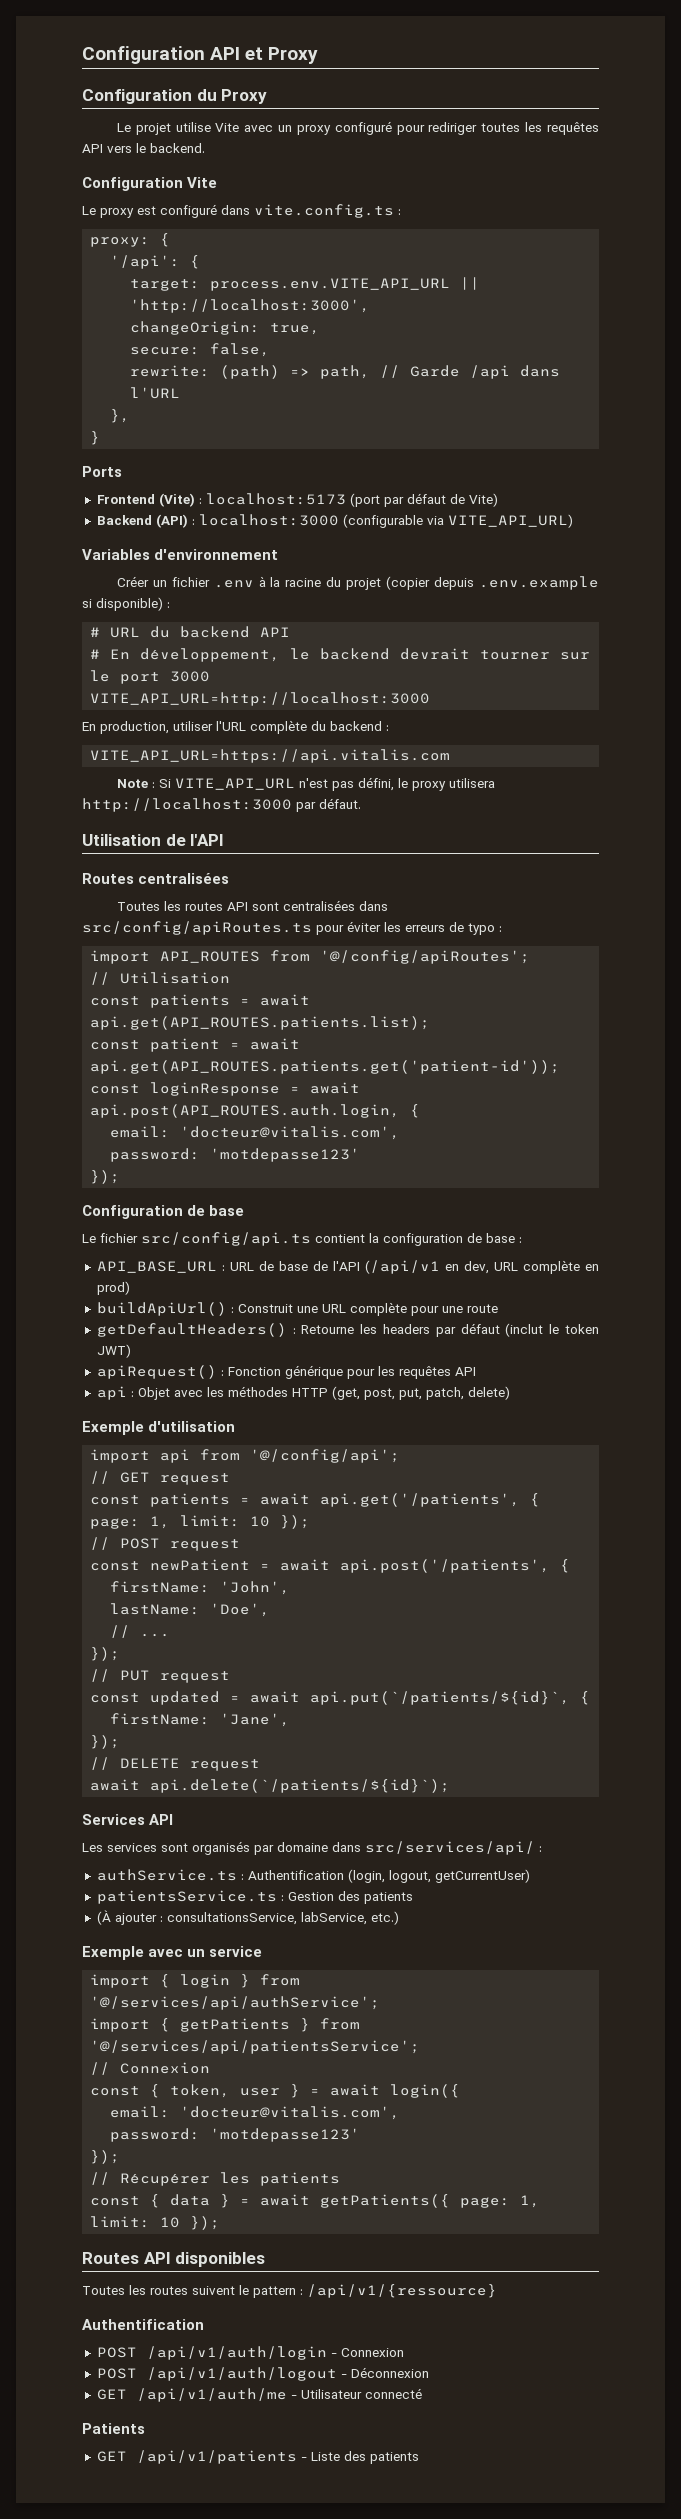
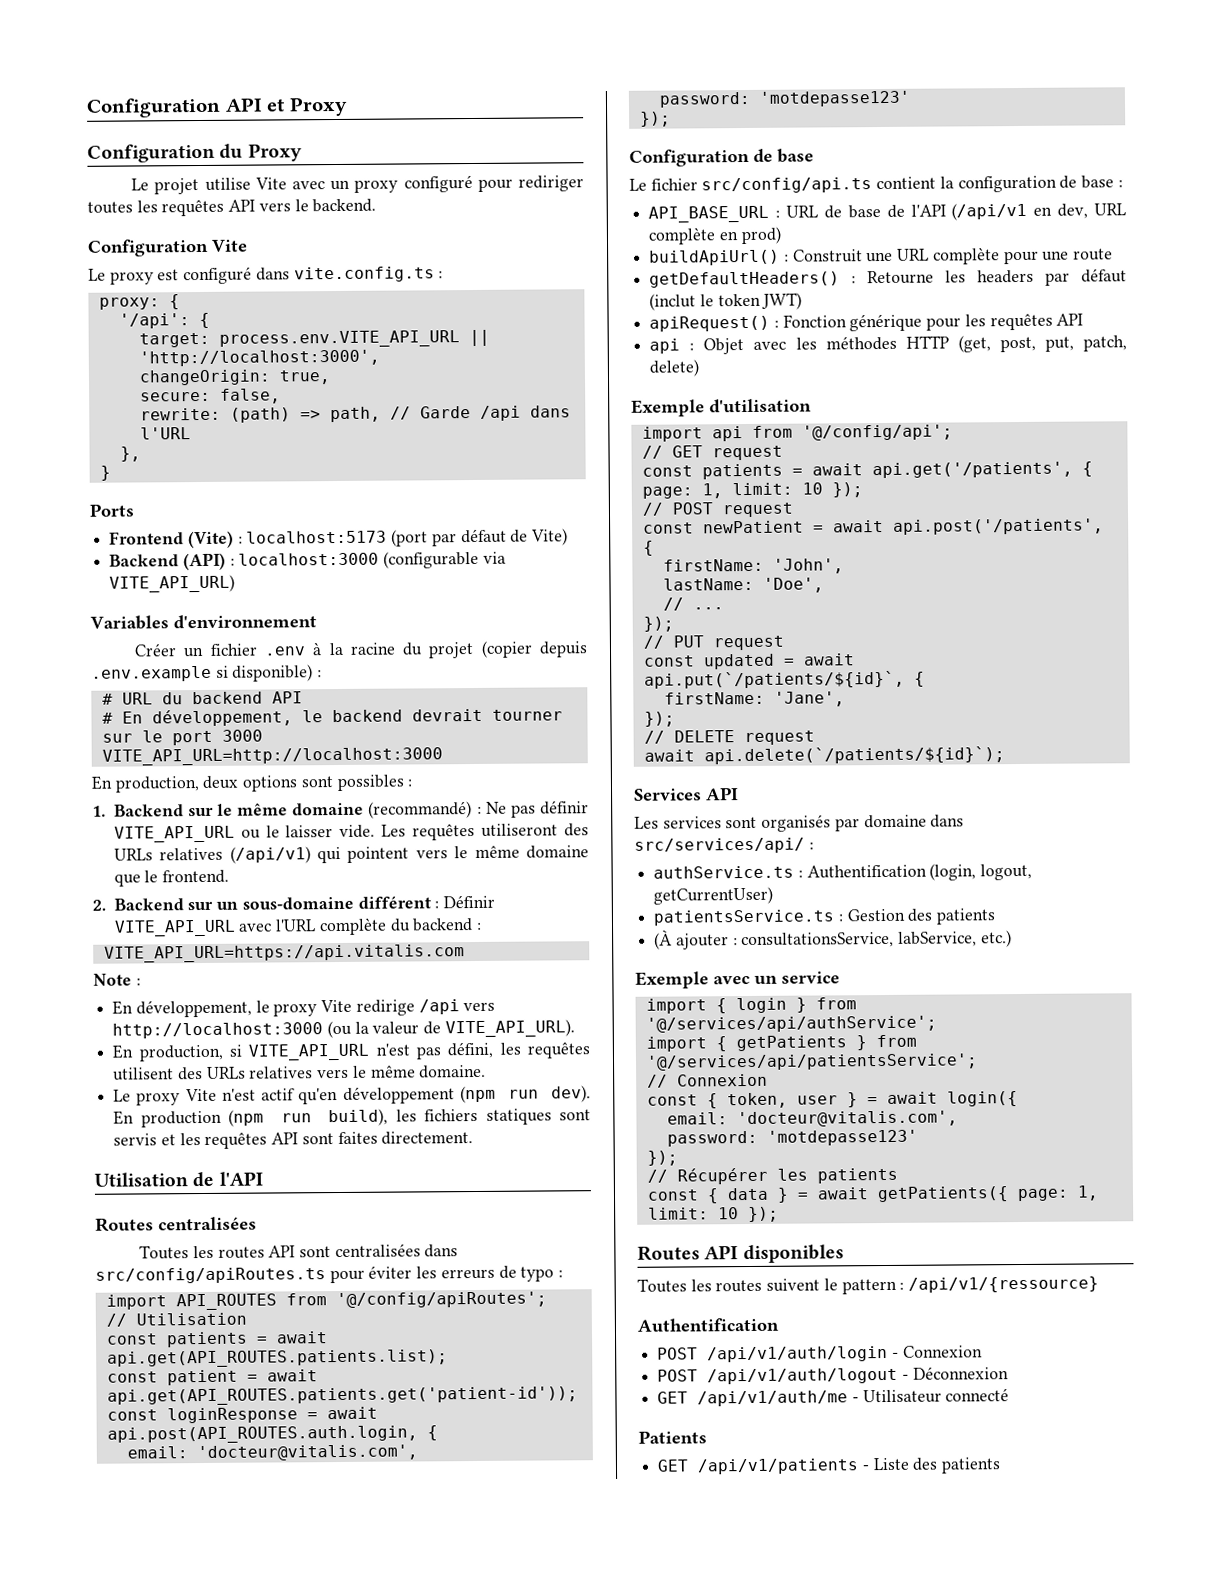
- En production, utiliser l'URL complète du backend :
+ En production, deux options sont possibles :
+ 1. Backend sur le même domaine (recommandé) : Ne pas définir VITE_API_URL ou le laisser vide. Les requêtes utiliseront des URLs relatives (/api/v1) qui pointent vers le même domaine que le frontend.
+ 2. Backend sur un sous-domaine différent : Définir VITE_API_URL avec l'URL complète du backend :
- Note : Si VITE_API_URL n'est pas défini, le proxy utilisera http://localhost:3000 par défaut.
+ Note :
+ En développement, le proxy Vite redirige /api vers http://localhost:3000 (ou la valeur de VITE_API_URL).
+ En production, si VITE_API_URL n'est pas défini, les requêtes utilisent des URLs relatives vers le même domaine.
+ Le proxy Vite n'est actif qu'en développement (npm run dev). En production (npm run build), les fichiers statiques sont servis et les requêtes API sont faites directement.

